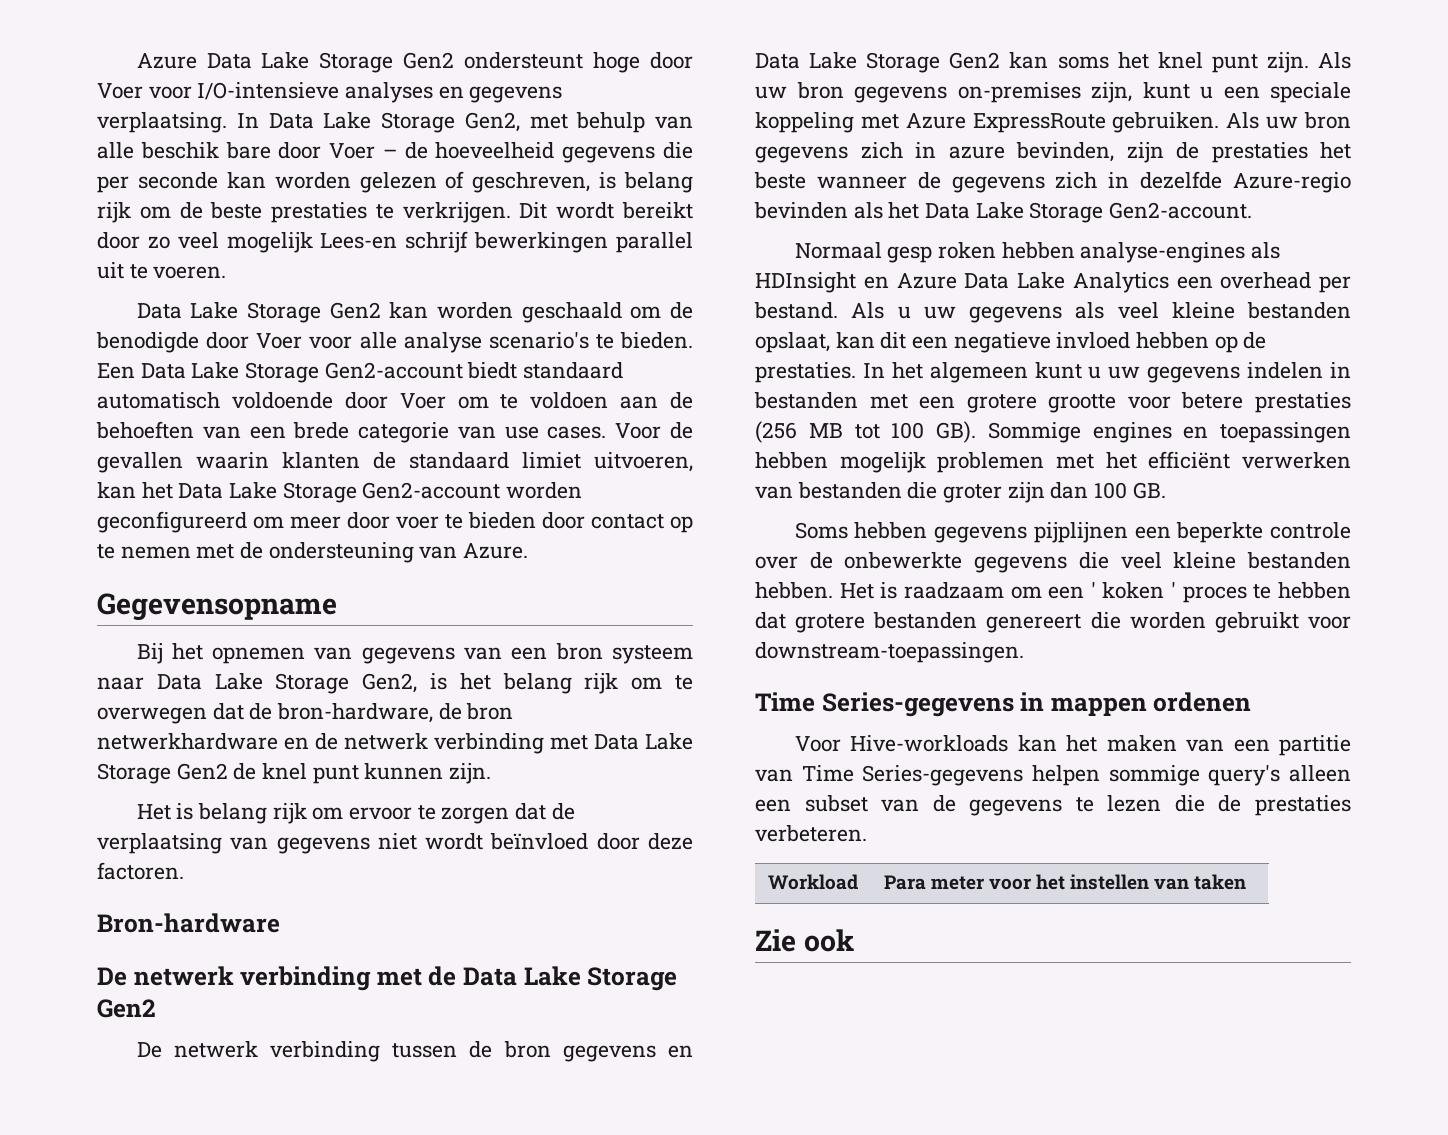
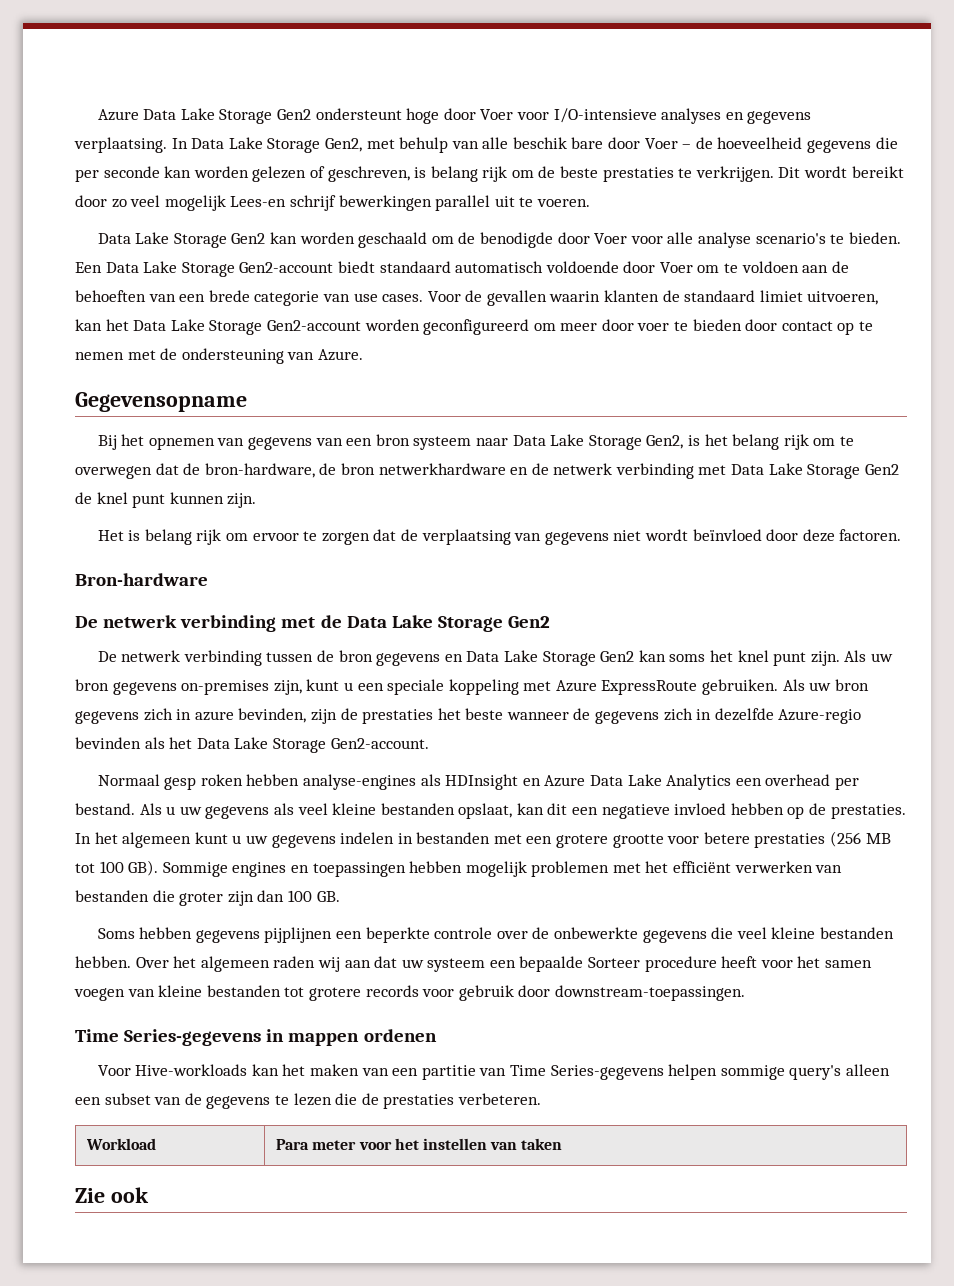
- Het is raadzaam om een ' koken ' proces te hebben dat grotere bestanden genereert die worden gebruikt voor downstream-toepassingen.
+ Over het algemeen raden wij aan dat uw systeem een bepaalde Sorteer procedure heeft voor het samen voegen van kleine bestanden tot grotere records voor gebruik door downstream-toepassingen.

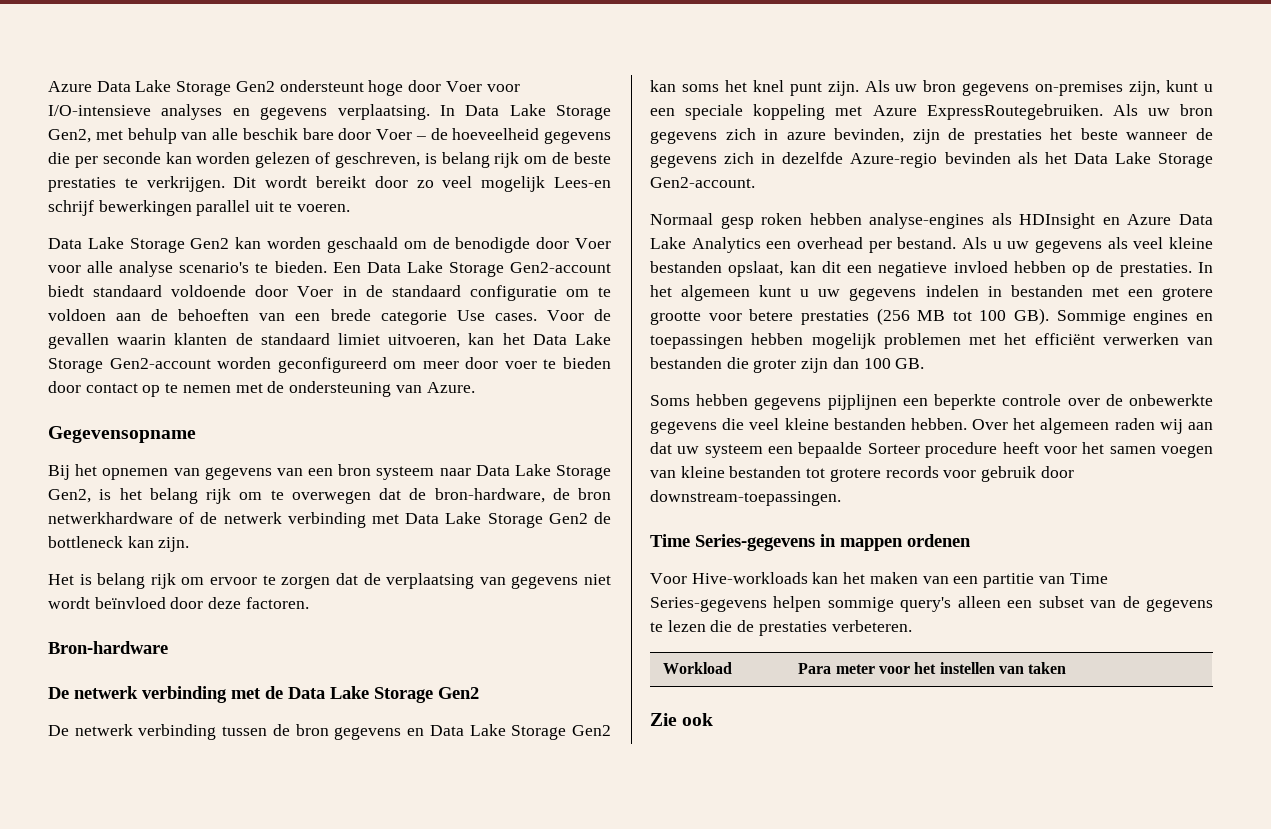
- Een Data Lake Storage Gen2-account biedt standaard automatisch voldoende door Voer om te voldoen aan de behoeften van een brede categorie van use cases.
+ Een Data Lake Storage Gen2-account biedt standaard voldoende door Voer in de standaard configuratie om te voldoen aan de behoeften van een brede categorie Use cases.
- Bij het opnemen van gegevens van een bron systeem naar Data Lake Storage Gen2, is het belang rijk om te overwegen dat de bron-hardware, de bron netwerkhardware en de netwerk verbinding met Data Lake Storage Gen2 de knel punt kunnen zijn.
+ Bij het opnemen van gegevens van een bron systeem naar Data Lake Storage Gen2, is het belang rijk om te overwegen dat de bron-hardware, de bron netwerkhardware of de netwerk verbinding met Data Lake Storage Gen2 de bottleneck kan zijn.
- Als uw bron gegevens on-premises zijn, kunt u een speciale koppeling met Azure ExpressRoute gebruiken.
+ Als uw bron gegevens on-premises zijn, kunt u een speciale koppeling met Azure ExpressRoutegebruiken.

